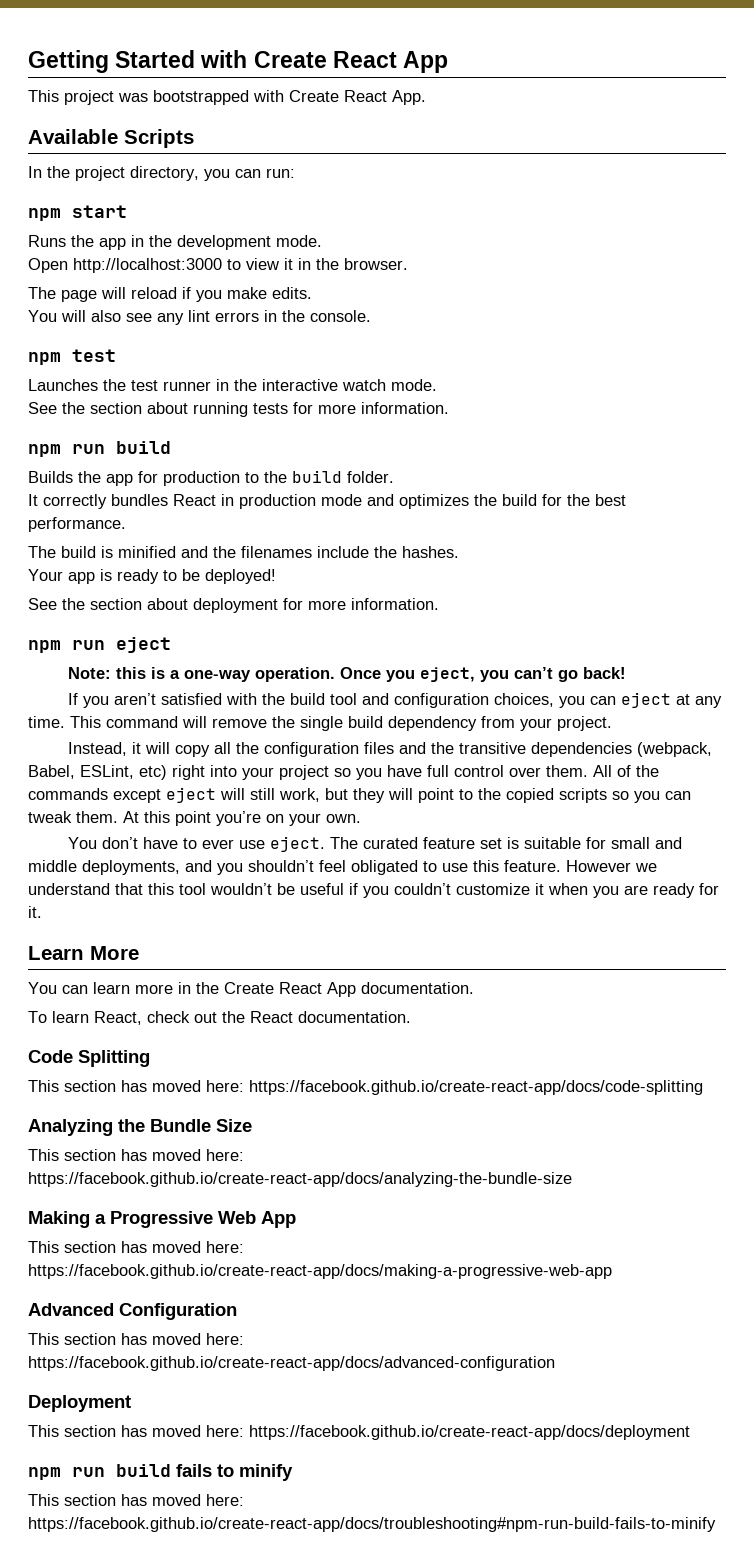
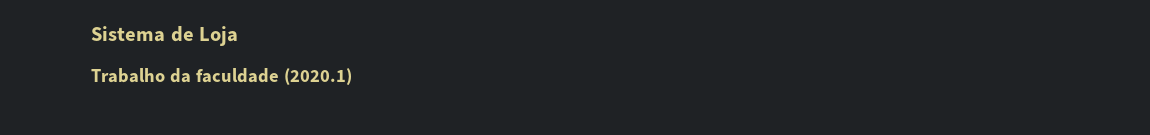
- Getting Started with Create React App
- This project was bootstrapped with Create React App.
- Available Scripts
- In the project directory, you can run:
- npm start
- Runs the app in the development mode.
- Open http://localhost:3000 to view it in the browser.
- The page will reload if you make edits.
- You will also see any lint errors in the console.
- npm test
- Launches the test runner in the interactive watch mode.
- See the section about running tests for more information.
- npm run build
- Builds the app for production to the build folder.
- It correctly bundles React in production mode and optimizes the build for the best performance.
- The build is minified and the filenames include the hashes.
- Your app is ready to be deployed!
- See the section about deployment for more information.
- npm run eject
- Note: this is a one-way operation. Once you eject, you can’t go back!
- If you aren’t satisfied with the build tool and configuration choices, you can eject at any time. This command will remove the single build dependency from your project.
- Instead, it will copy all the configuration files and the transitive dependencies (webpack, Babel, ESLint, etc) right into your project so you have full control over them. All of the commands except eject will still work, but they will point to the copied scripts so you can tweak them. At this point you’re on your own.
- You don’t have to ever use eject. The curated feature set is suitable for small and middle deployments, and you shouldn’t feel obligated to use this feature. However we understand that this tool wouldn’t be useful if you couldn’t customize it when you are ready for it.
- Learn More
- You can learn more in the Create React App documentation.
- To learn React, check out the React documentation.
- Code Splitting
- This section has moved here: https://facebook.github.io/create-react-app/docs/code-splitting
- Analyzing the Bundle Size
- This section has moved here: https://facebook.github.io/create-react-app/docs/analyzing-the-bundle-size
- Making a Progressive Web App
- This section has moved here: https://facebook.github.io/create-react-app/docs/making-a-progressive-web-app
- Advanced Configuration
- This section has moved here: https://facebook.github.io/create-react-app/docs/advanced-configuration
- Deployment
- This section has moved here: https://facebook.github.io/create-react-app/docs/deployment
- npm run build fails to minify
- This section has moved here: https://facebook.github.io/create-react-app/docs/troubleshooting#npm-run-build-fails-to-minify
+ Sistema de Loja
+ Trabalho da faculdade (2020.1)

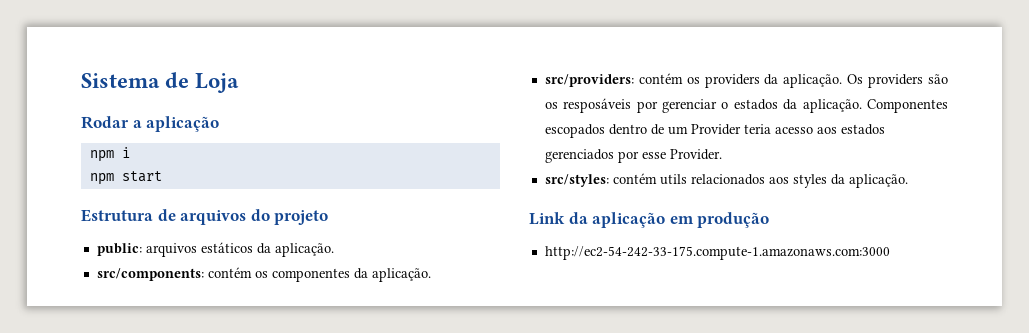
- Trabalho da faculdade (2020.1)
+ Rodar a aplicação
+ npm i
+ npm start
+ Estrutura de arquivos do projeto
+ public: arquivos estáticos da aplicação.
+ src/components: contém os componentes da aplicação.
+ src/providers: contém os providers da aplicação. Os providers são os resposáveis por gerenciar o estados da aplicação. Componentes escopados dentro de um Provider teria acesso aos estados gerenciados por esse Provider.
+ src/styles: contém utils relacionados aos styles da aplicação.
+ Link da aplicação em produção
+ http://ec2-54-242-33-175.compute-1.amazonaws.com:3000

